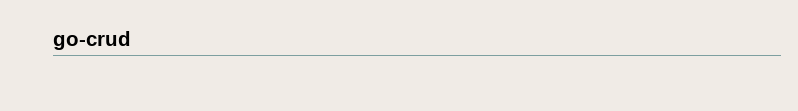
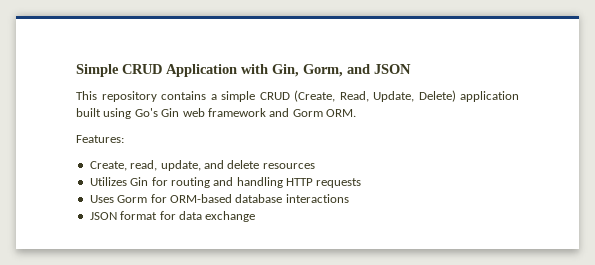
- go-crud
+ Simple CRUD Application with Gin, Gorm, and JSON
+ This repository contains a simple CRUD (Create, Read, Update, Delete) application built using Go's Gin web framework and Gorm ORM.
+ Features:
+ Create, read, update, and delete resources
+ Utilizes Gin for routing and handling HTTP requests
+ Uses Gorm for ORM-based database interactions
+ JSON format for data exchange

